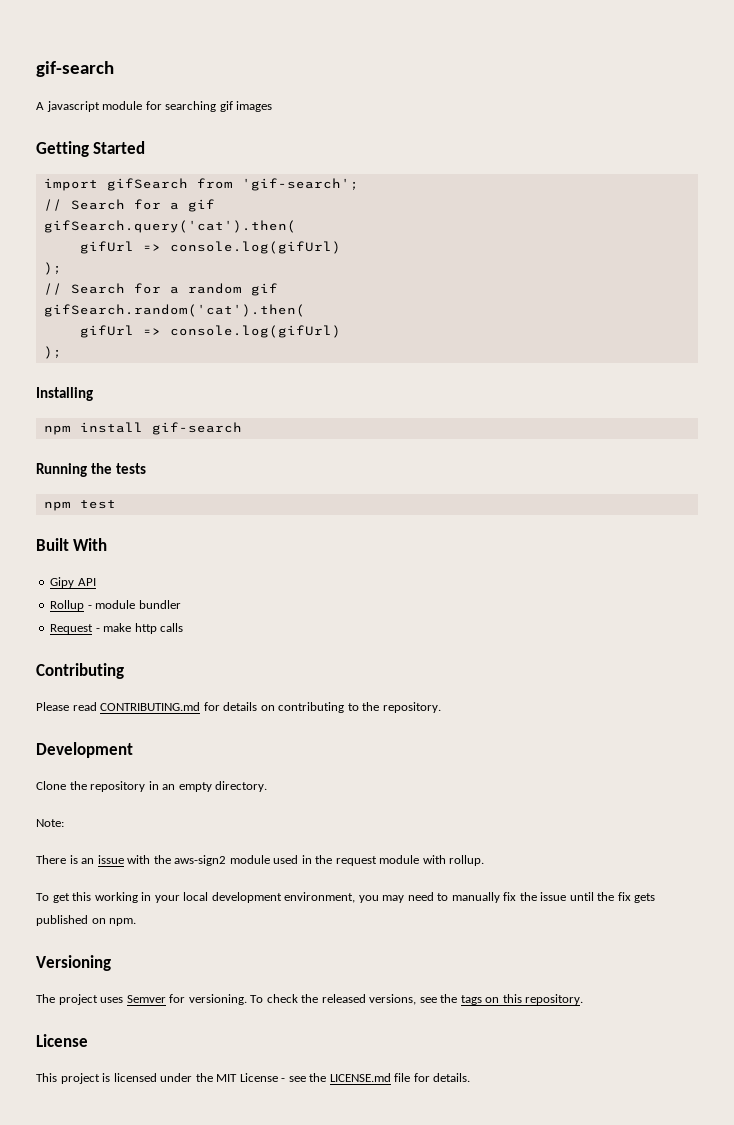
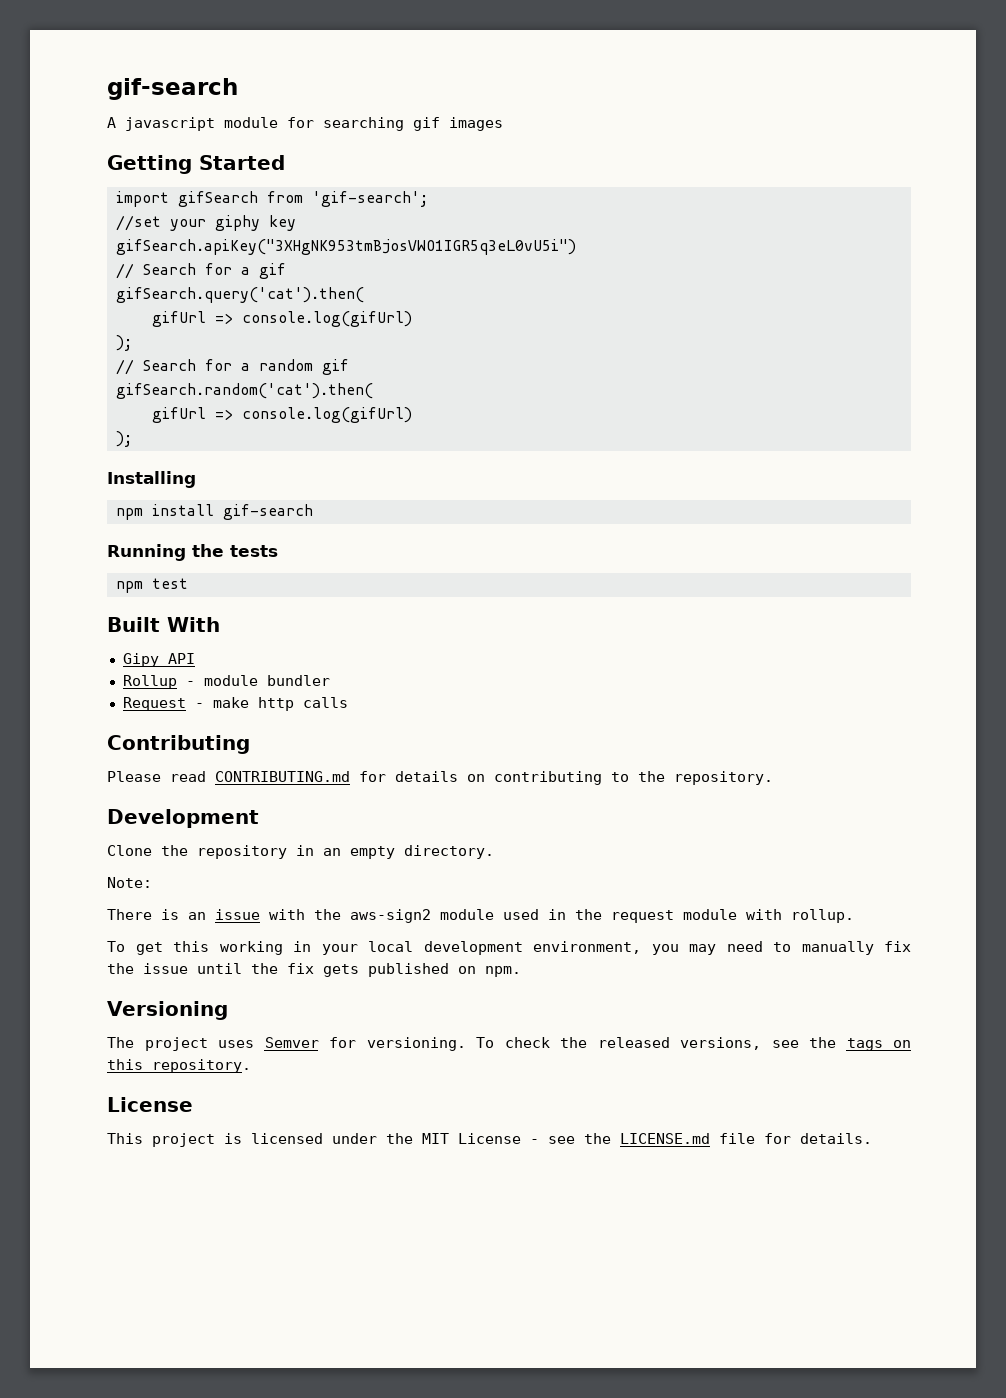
+ //set your giphy key
+ gifSearch.apiKey("3XHgNK953tmBjosVWO1IGR5q3eL0vU5i")

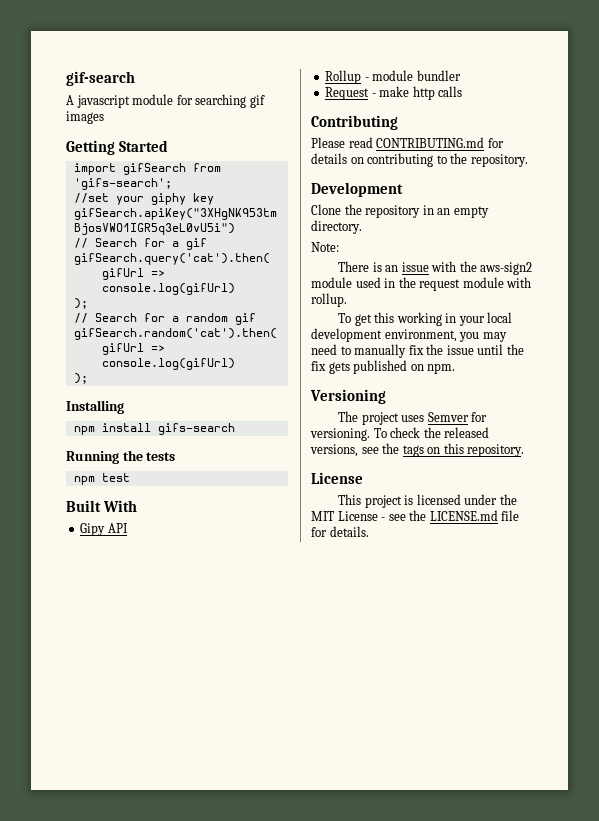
- import gifSearch from 'gif-search';
+ import gifSearch from 'gifs-search';
- npm install gif-search
+ npm install gifs-search

